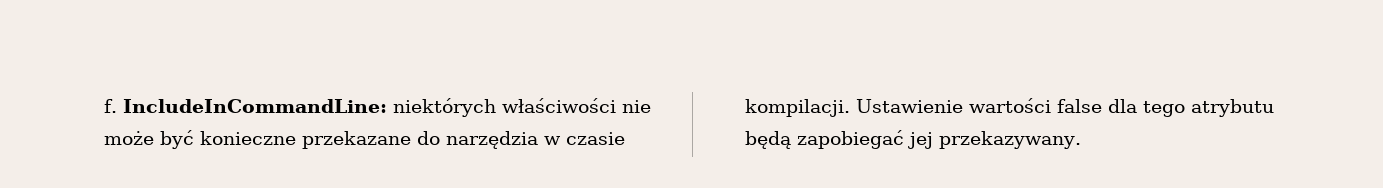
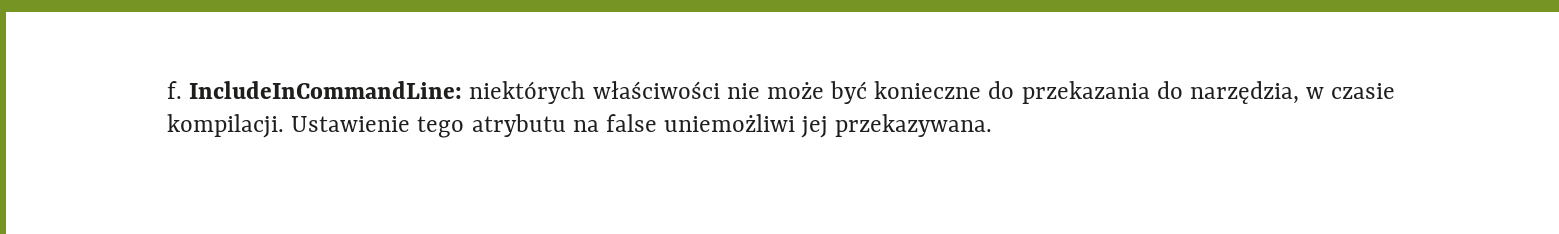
- IncludeInCommandLine: niektórych właściwości nie może być konieczne przekazane do narzędzia w czasie kompilacji. Ustawienie wartości false dla tego atrybutu będą zapobiegać jej przekazywany.
+ IncludeInCommandLine: niektórych właściwości nie może być konieczne do przekazania do narzędzia, w czasie kompilacji. Ustawienie tego atrybutu na false uniemożliwi jej przekazywana.

